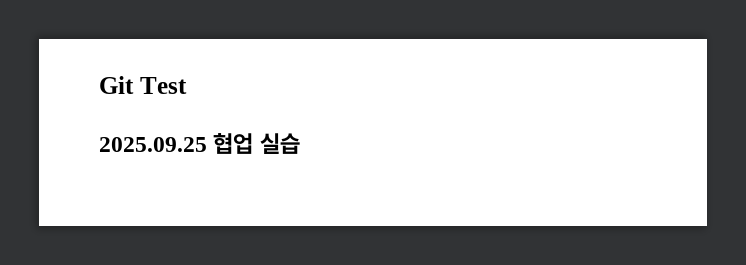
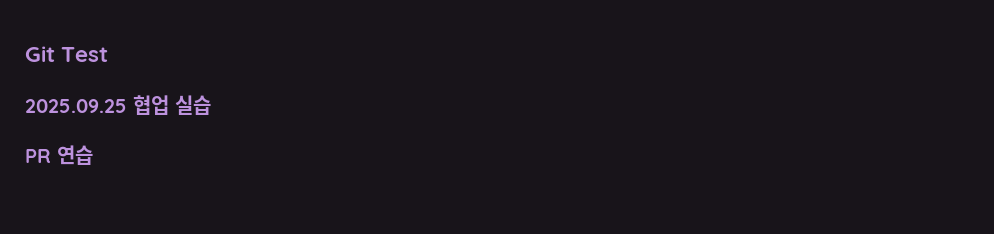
+ PR 연습

